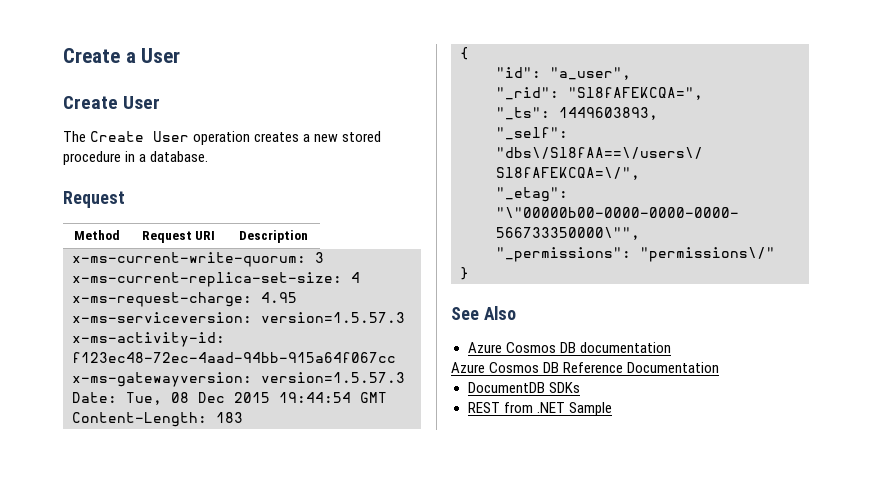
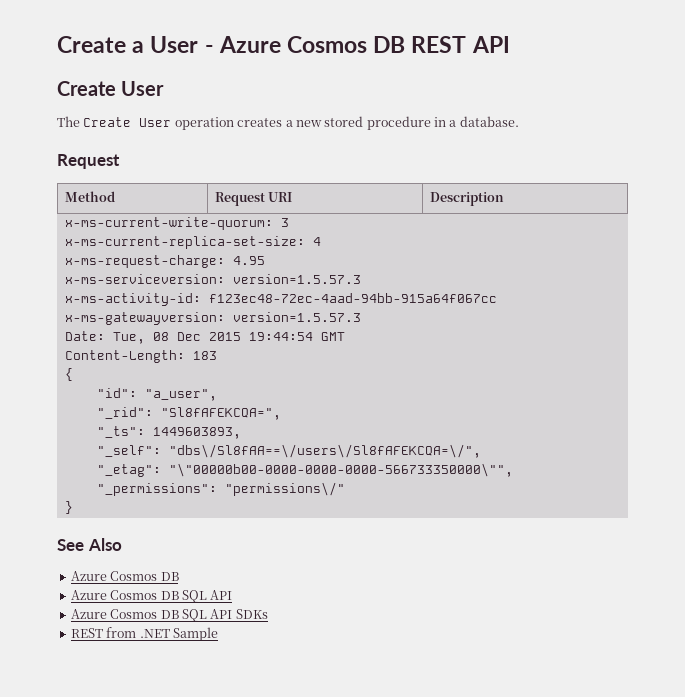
- Create a User
+ Create a User - Azure Cosmos DB REST API
  See Also
- Azure Cosmos DB documentation
- Azure Cosmos DB Reference Documentation
- DocumentDB SDKs
+ Azure Cosmos DB
+ Azure Cosmos DB SQL API
+ Azure Cosmos DB SQL API SDKs

